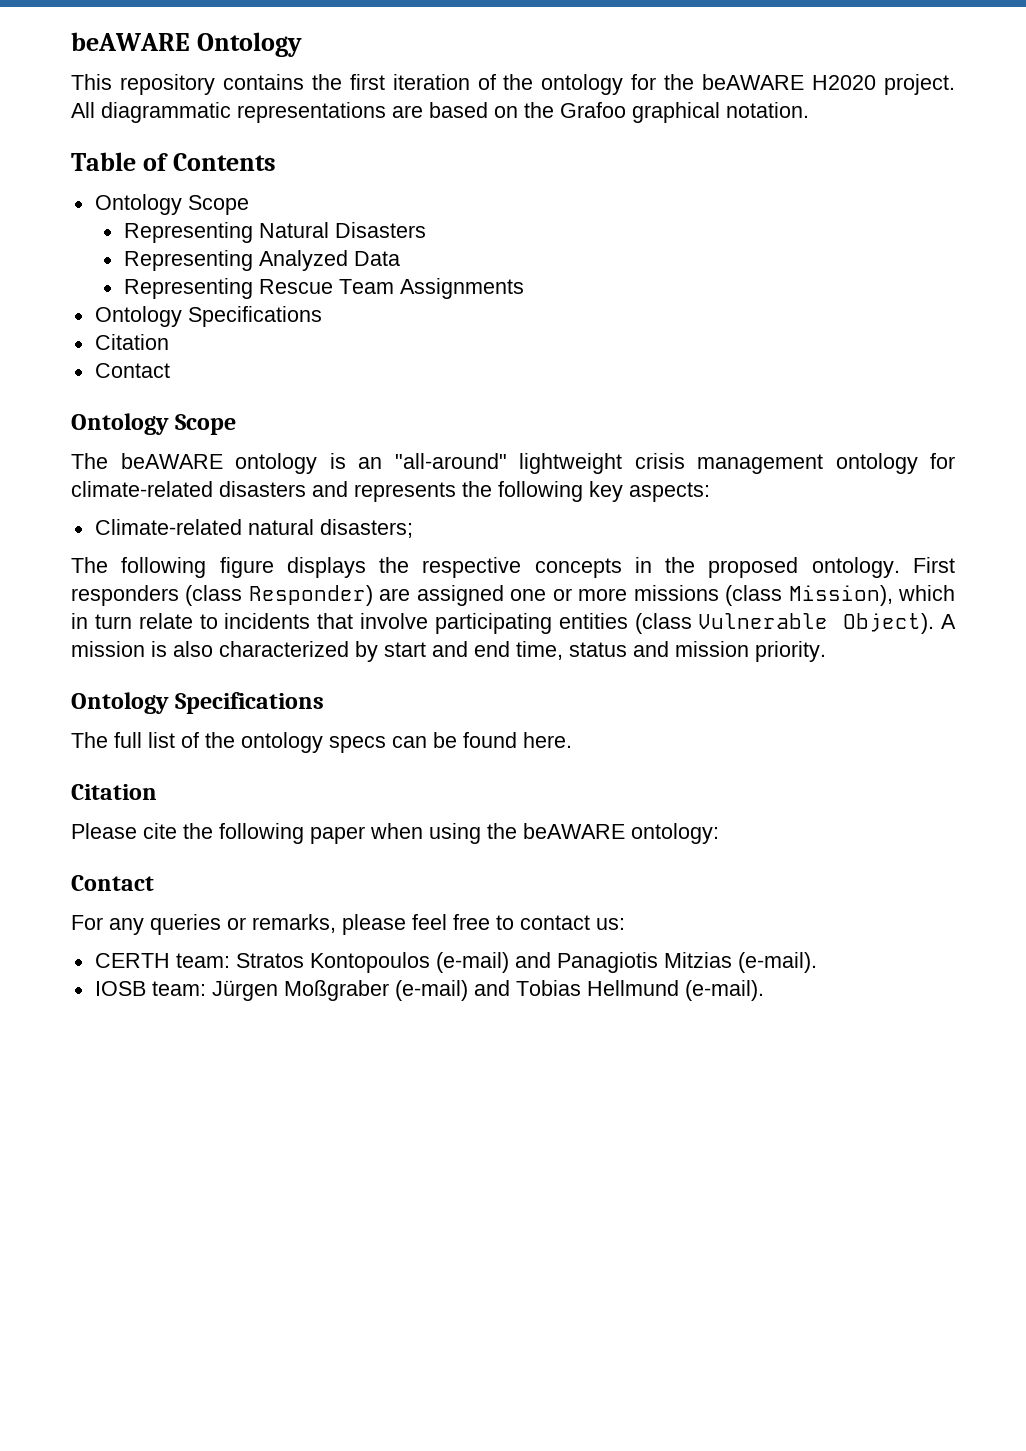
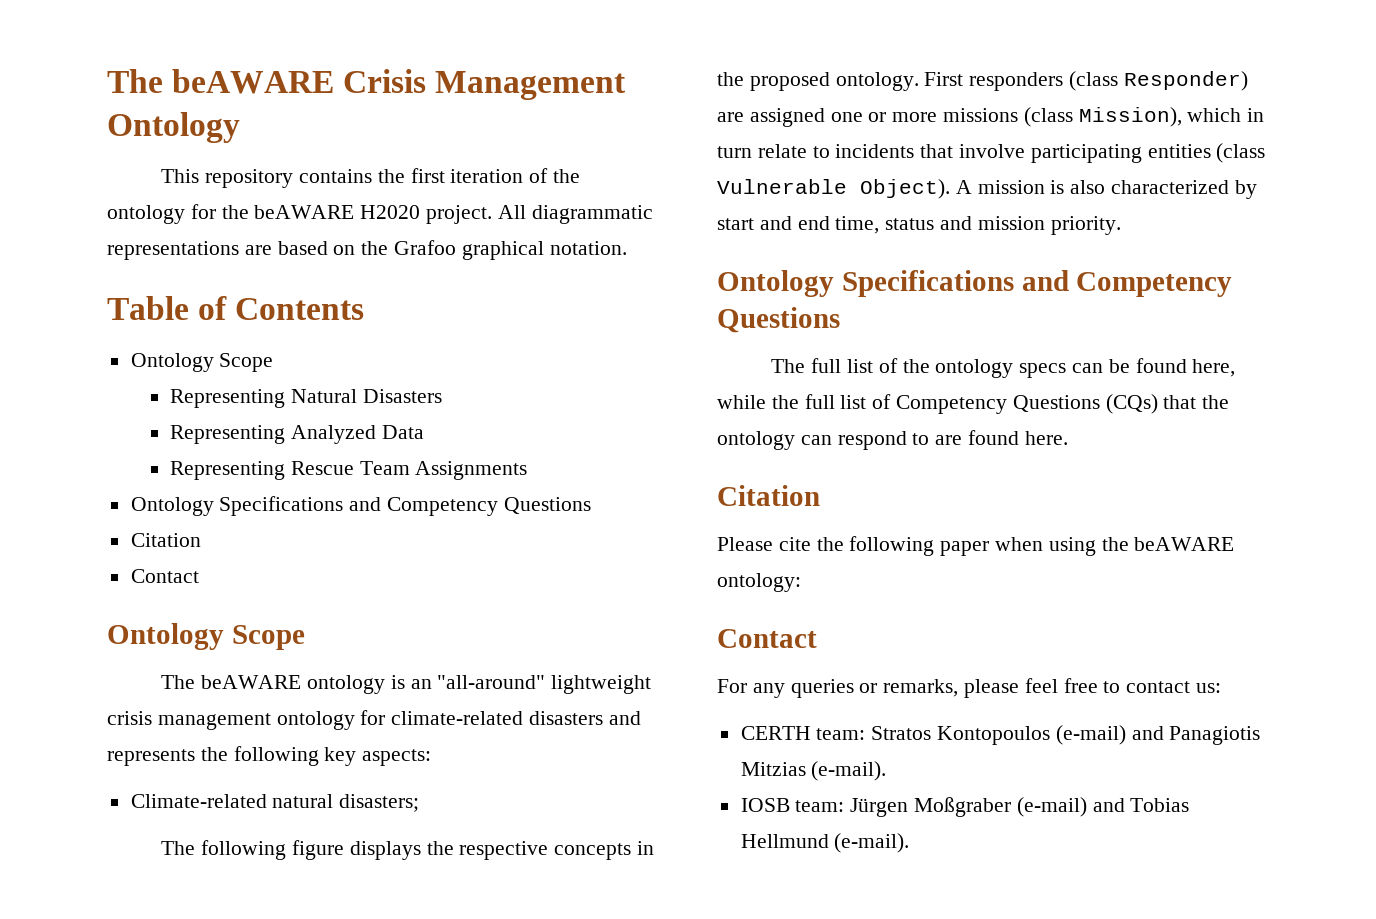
- beAWARE Ontology
+ The beAWARE Crisis Management Ontology
  Representing Rescue Team Assignments
- Ontology Specifications
+ Ontology Specifications and Competency Questions
  A mission is also characterized by start and end time, status and mission priority.
- Ontology Specifications
+ Ontology Specifications and Competency Questions
- The full list of the ontology specs can be found here.
+ The full list of the ontology specs can be found here, while the full list of Competency Questions (CQs) that the ontology can respond to are found here.

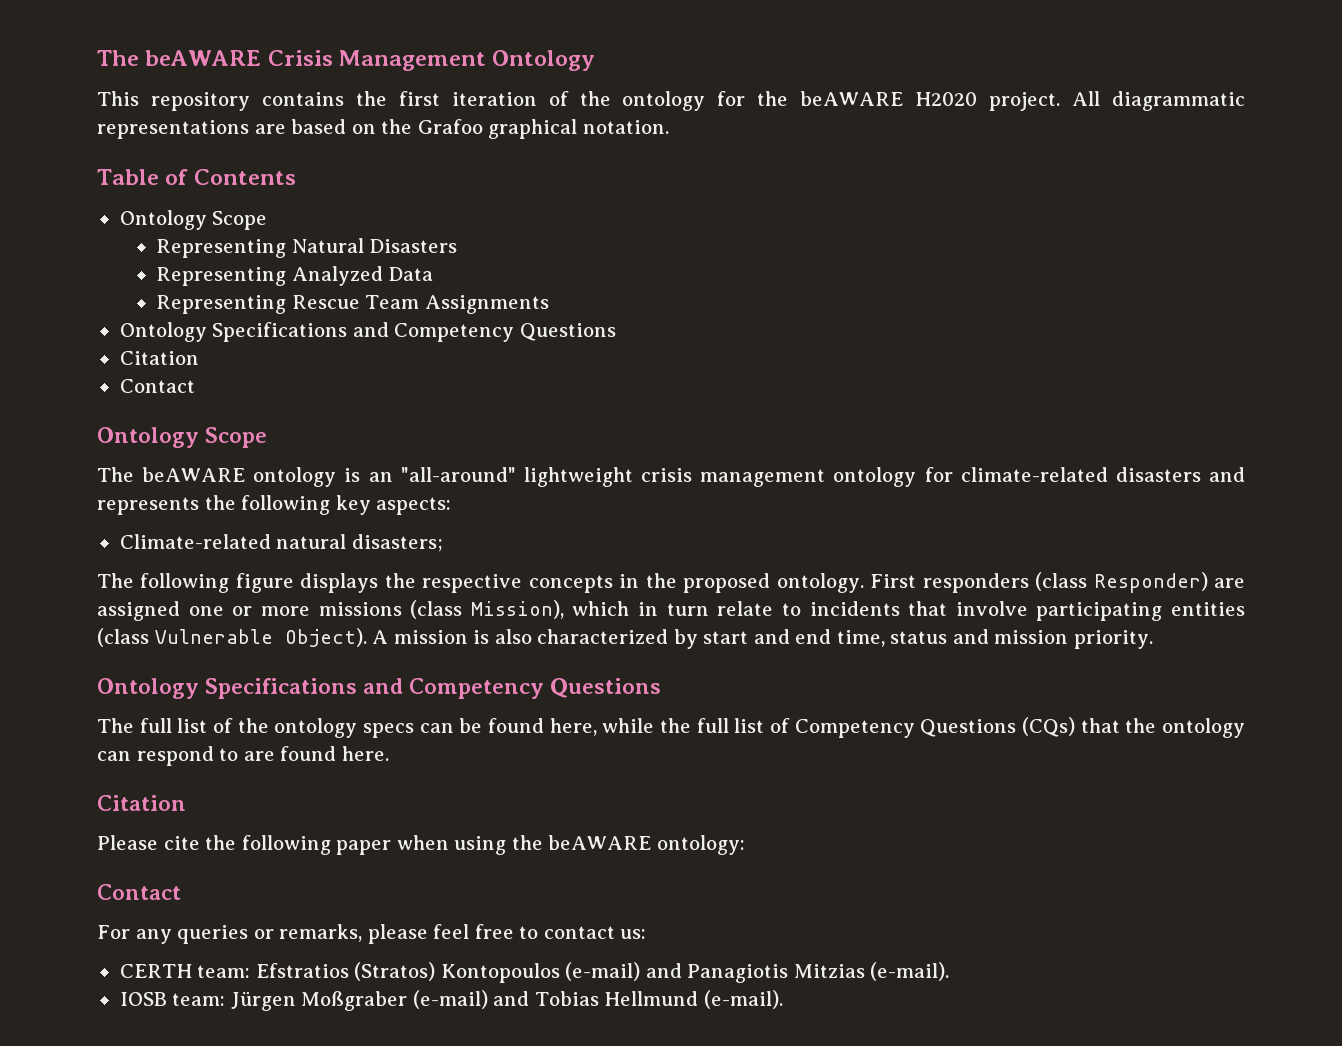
- CERTH team: Stratos Kontopoulos (e-mail) and Panagiotis Mitzias (e-mail).
+ CERTH team: Efstratios (Stratos) Kontopoulos (e-mail) and Panagiotis Mitzias (e-mail).

